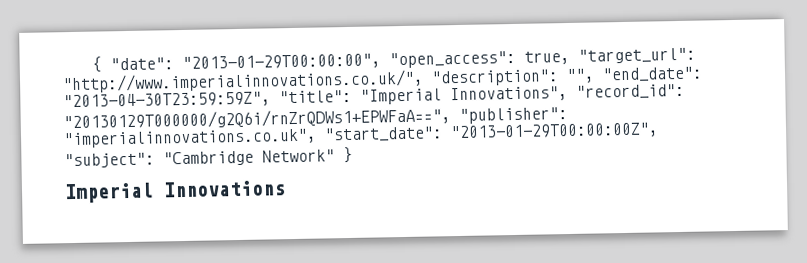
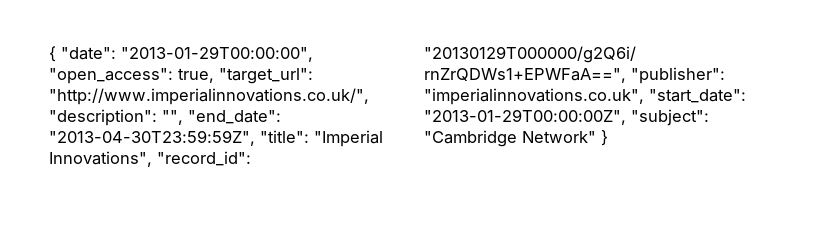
- Imperial Innovations

